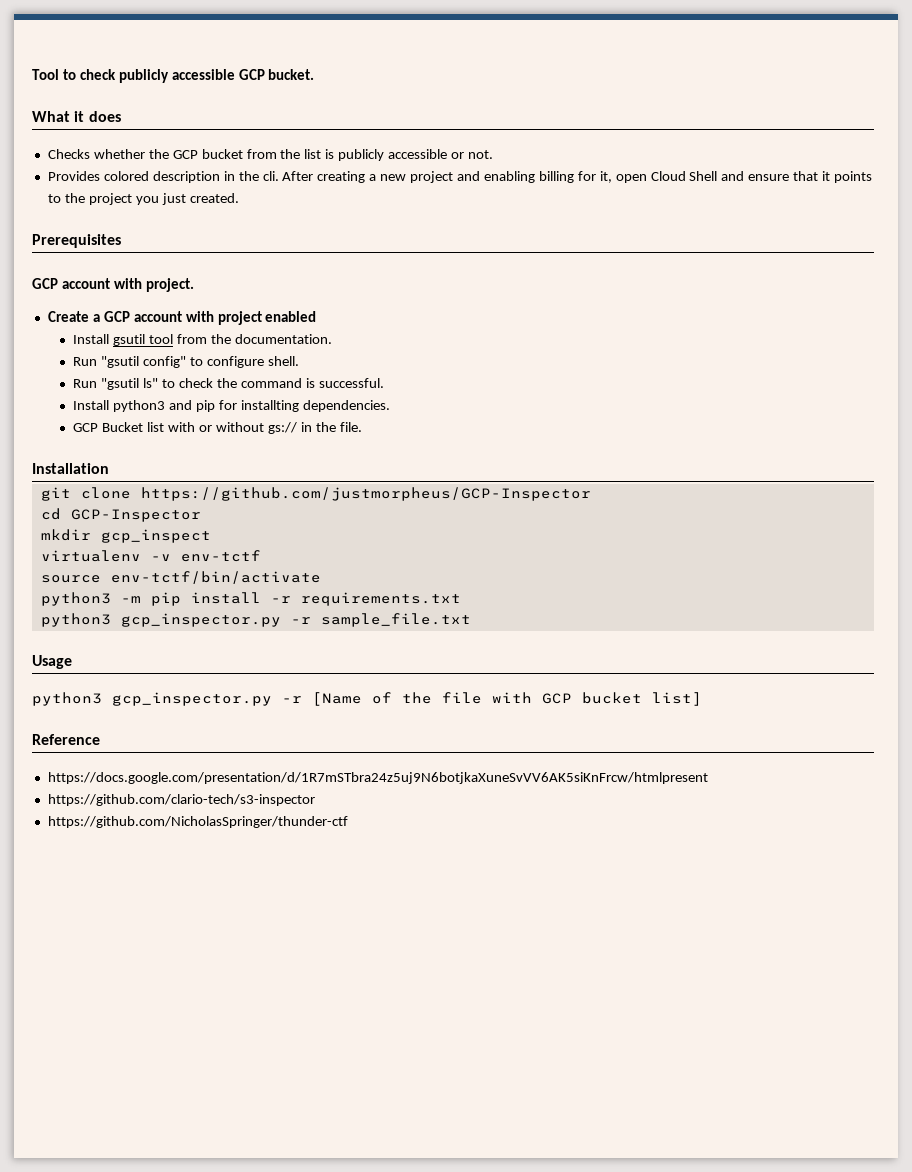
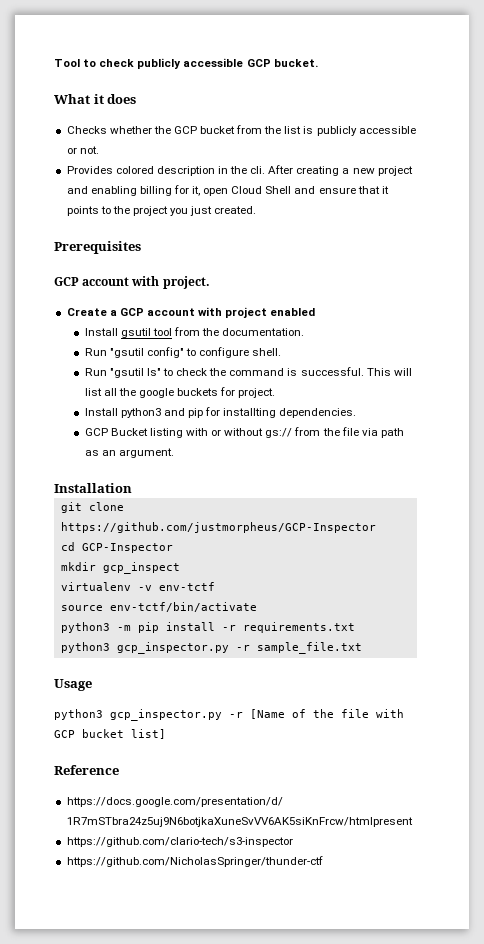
+ This will list all the google buckets for project.
- GCP Bucket list with or without gs:// in the file.
+ GCP Bucket listing with or without gs:// from the file via path as an argument.

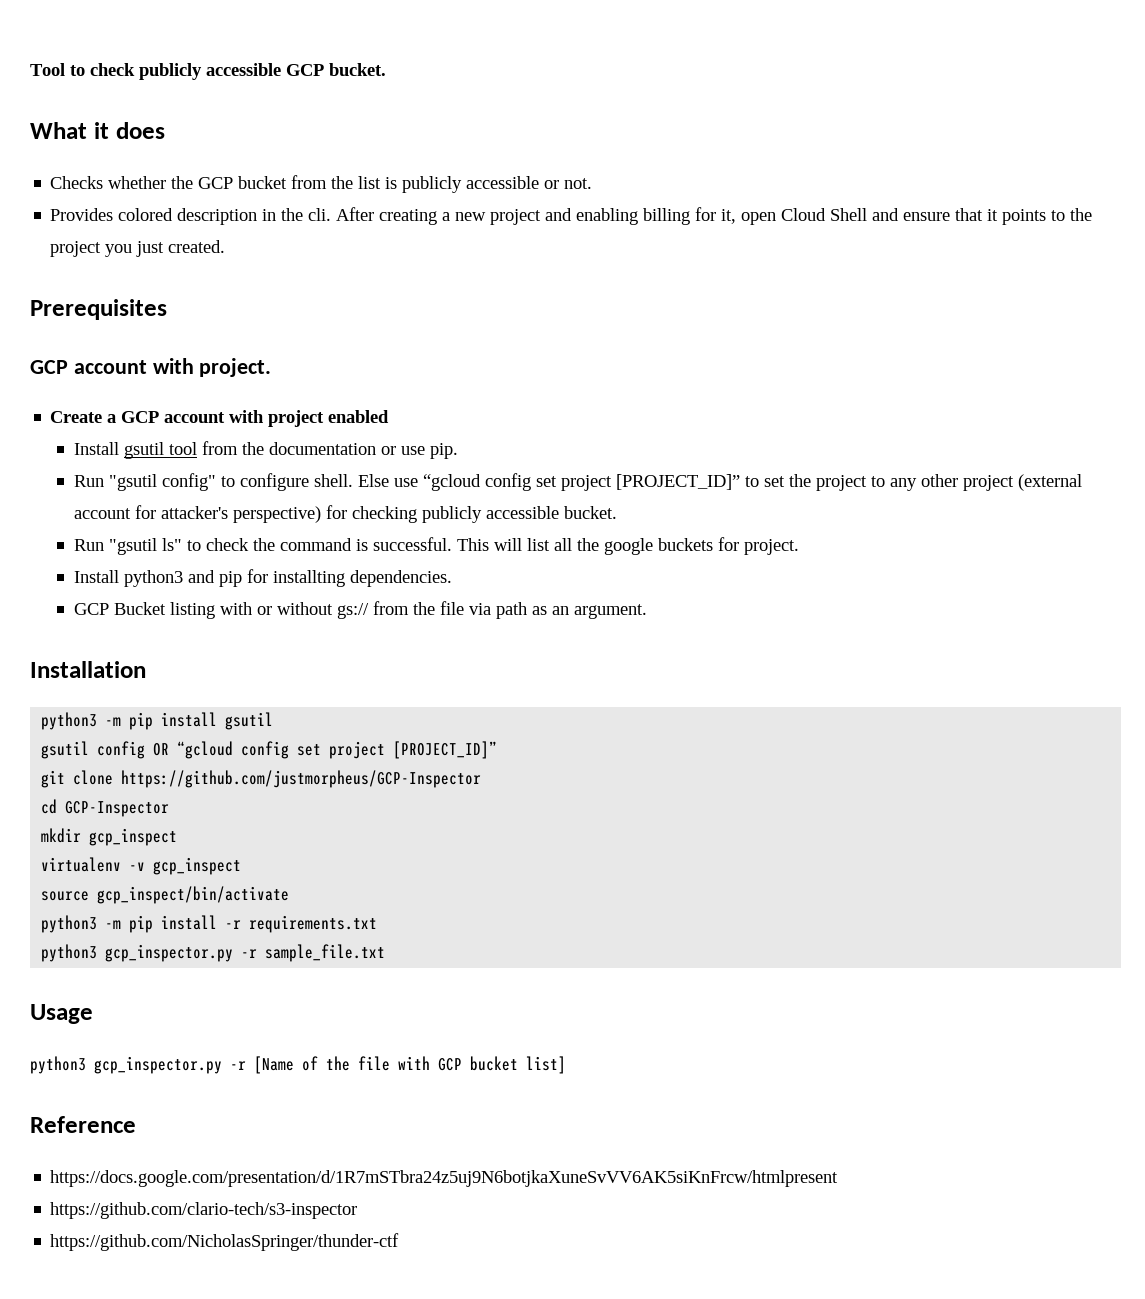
- Install gsutil tool from the documentation.
+ Install gsutil tool from the documentation or use pip.
+ Else use “gcloud config set project [PROJECT_ID]” to set the project to any other project (external account for attacker's perspective) for checking publicly accessible bucket.
+ python3 -m pip install gsutil
+ gsutil config OR “gcloud config set project [PROJECT_ID]”
- virtualenv -v env-tctf
+ virtualenv -v gcp_inspect
- source env-tctf/bin/activate
+ source gcp_inspect/bin/activate

